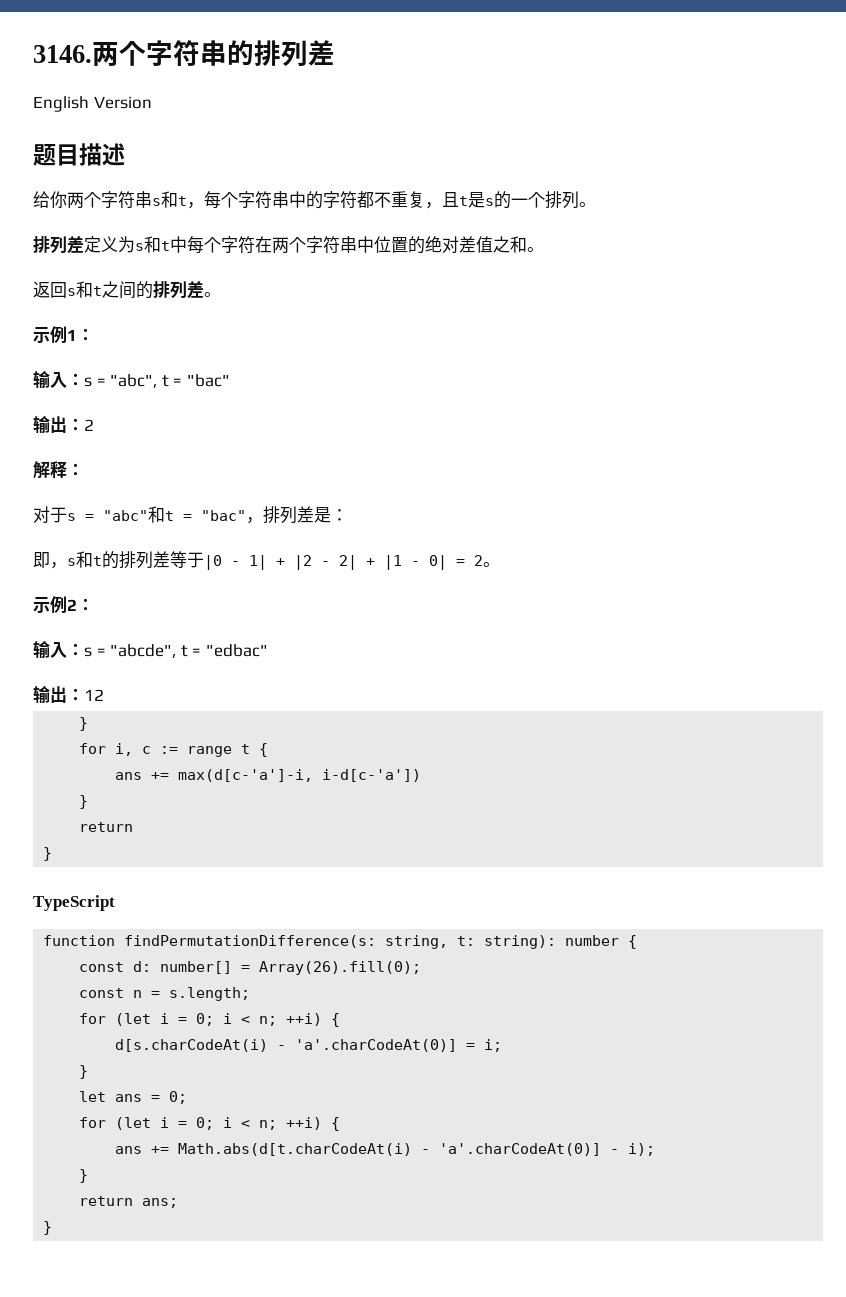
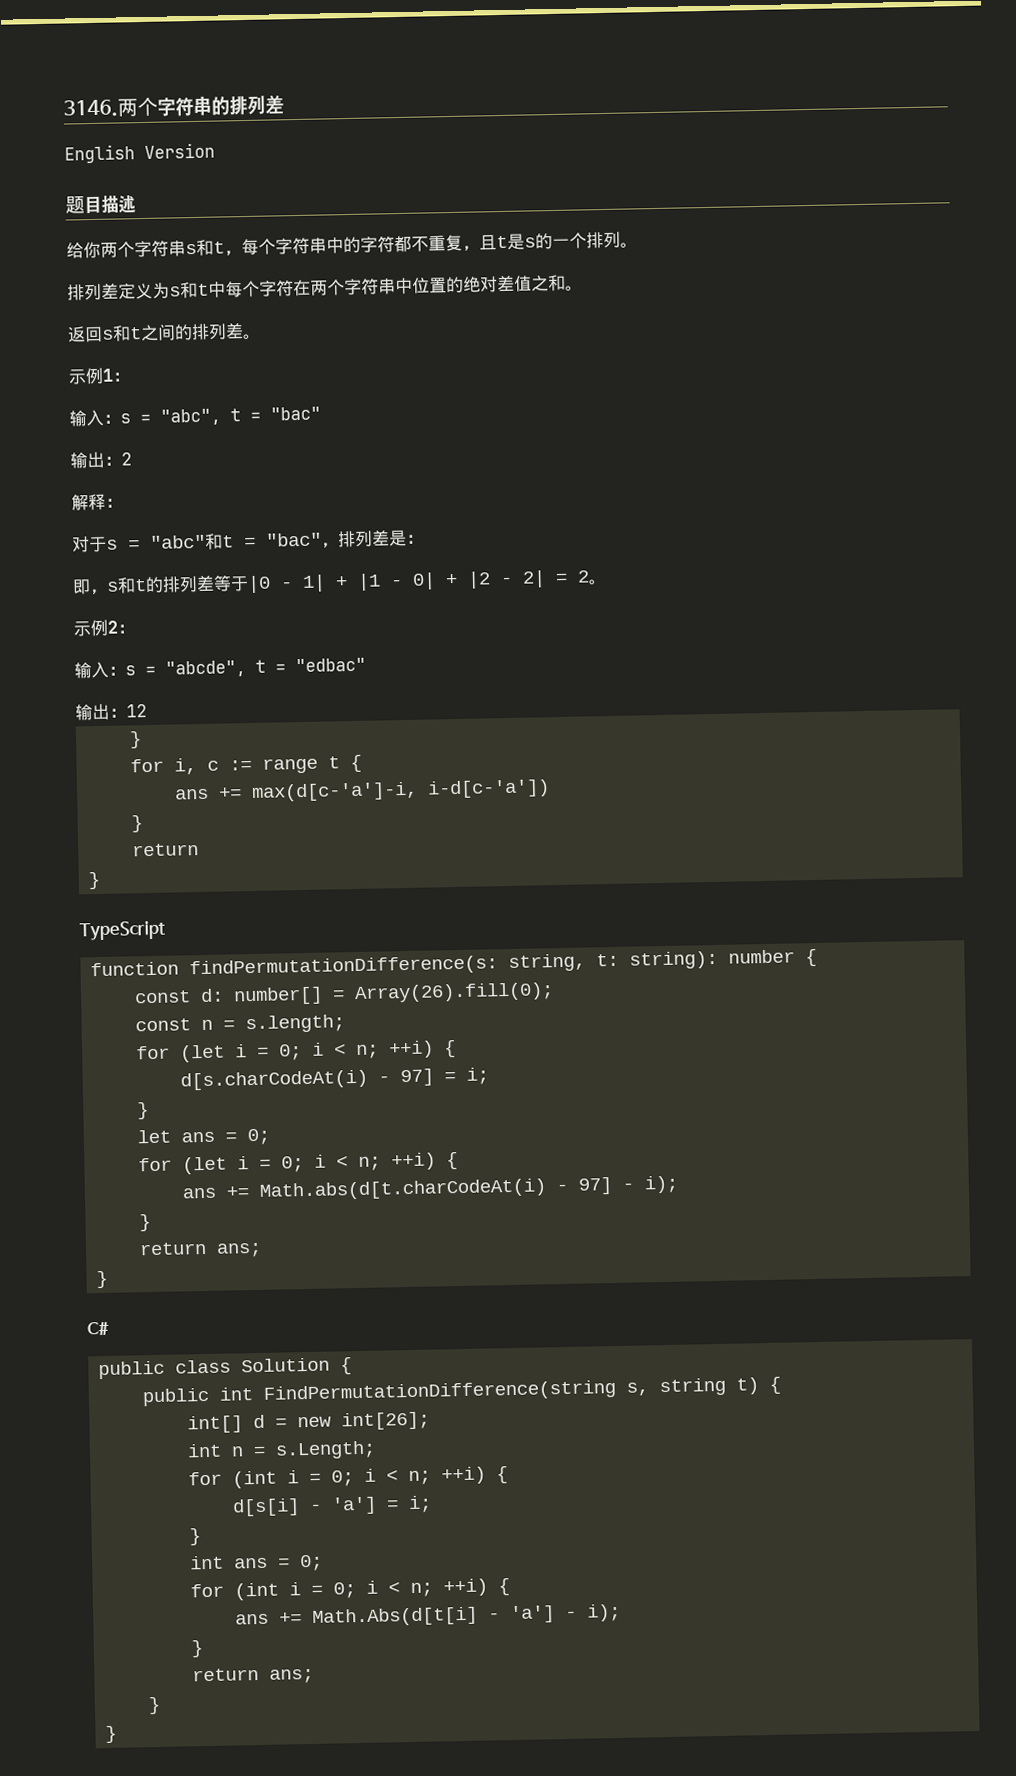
- 即，s和t的排列差等于|0 - 1| + |2 - 2| + |1 - 0| = 2。
+ 即，s和t的排列差等于|0 - 1| + |1 - 0| + |2 - 2| = 2。
- d[s.charCodeAt(i) - 'a'.charCodeAt(0)] = i;
+ d[s.charCodeAt(i) - 97] = i;
- ans += Math.abs(d[t.charCodeAt(i) - 'a'.charCodeAt(0)] - i);
+ ans += Math.abs(d[t.charCodeAt(i) - 97] - i);
  }
  return ans;
+ }
+ C#
+ public class Solution {
+ public int FindPermutationDifference(string s, string t) {
+ int[] d = new int[26];
+ int n = s.Length;
+ for (int i = 0; i < n; ++i) {
+ d[s[i] - 'a'] = i;
+ }
+ int ans = 0;
+ for (int i = 0; i < n; ++i) {
+ ans += Math.Abs(d[t[i] - 'a'] - i);
+ }
+ return ans;
+ }

